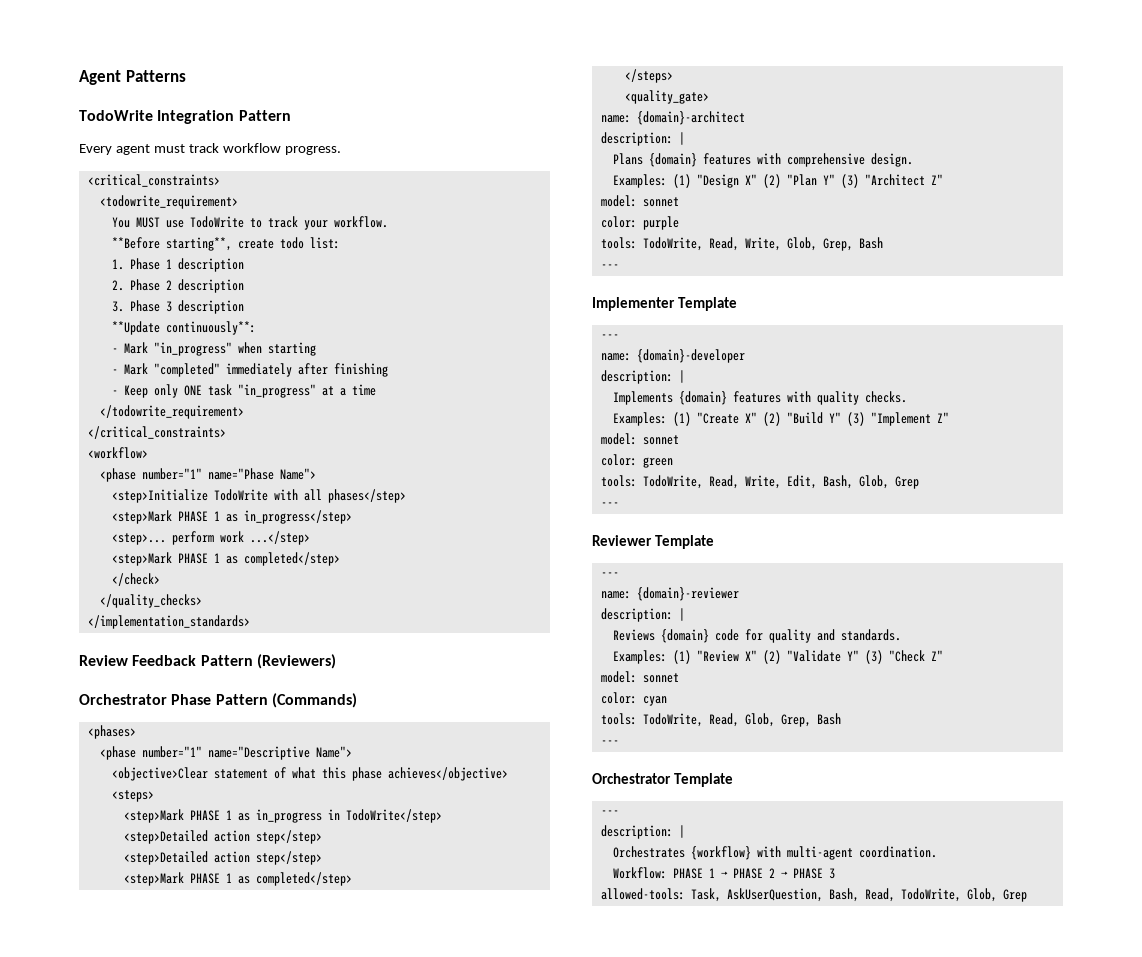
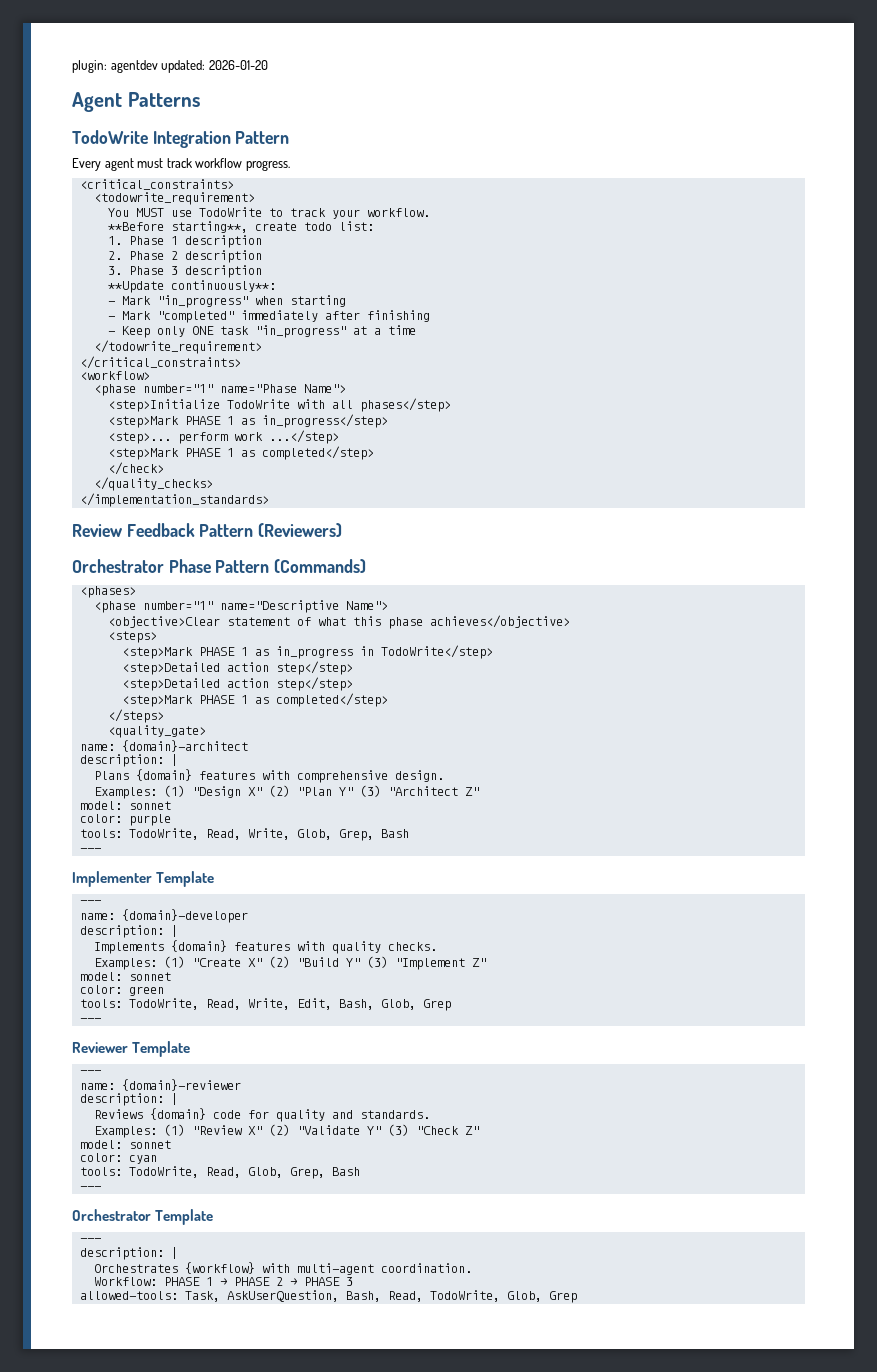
+ plugin: agentdev updated: 2026-01-20

